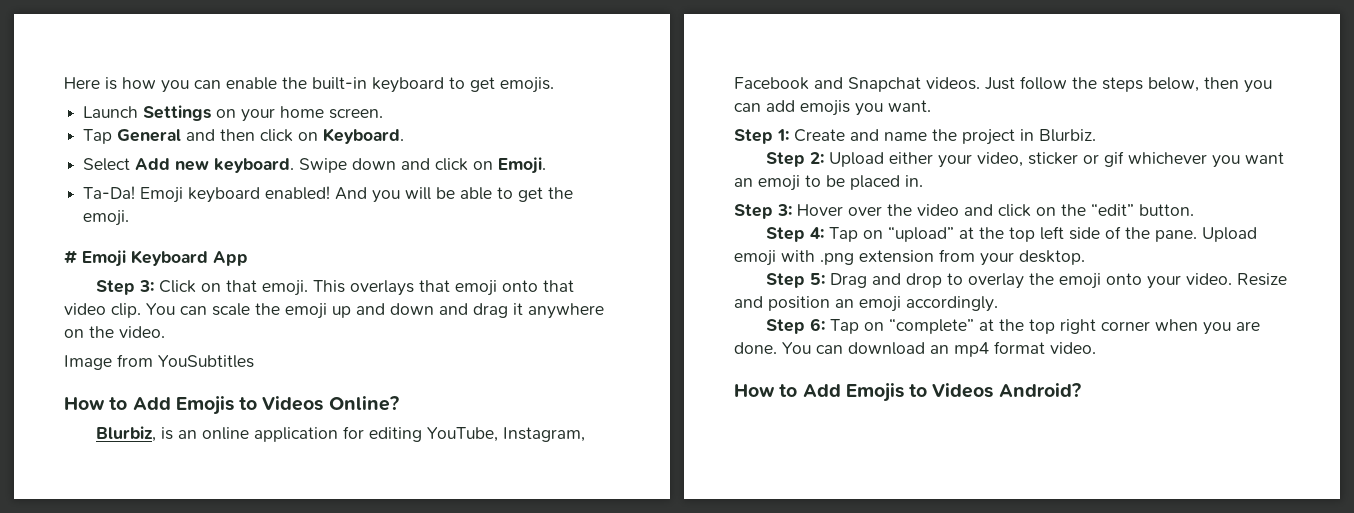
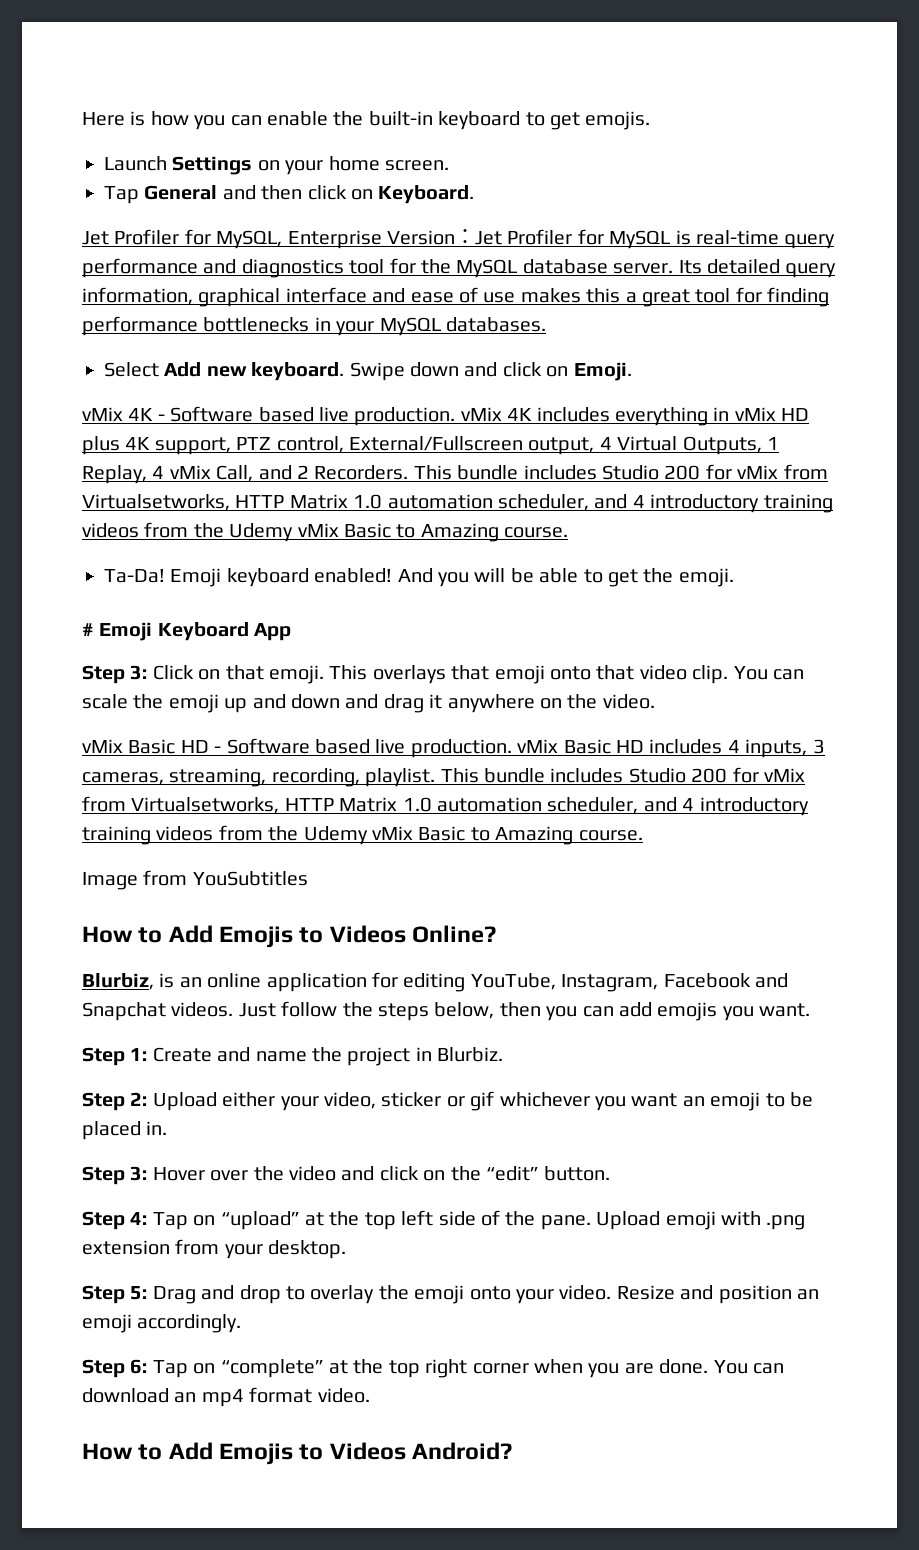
+ Jet Profiler for MySQL, Enterprise Version：Jet Profiler for MySQL is real-time query performance and diagnostics tool for the MySQL database server. Its detailed query information, graphical interface and ease of use makes this a great tool for finding performance bottlenecks in your MySQL databases.
+ vMix 4K - Software based live production. vMix 4K includes everything in vMix HD plus 4K support, PTZ control, External/Fullscreen output, 4 Virtual Outputs, 1 Replay, 4 vMix Call, and 2 Recorders. This bundle includes Studio 200 for vMix from Virtualsetworks, HTTP Matrix 1.0 automation scheduler, and 4 introductory training videos from the Udemy vMix Basic to Amazing course.
+ vMix Basic HD - Software based live production. vMix Basic HD includes 4 inputs, 3 cameras, streaming, recording, playlist. This bundle includes Studio 200 for vMix from Virtualsetworks, HTTP Matrix 1.0 automation scheduler, and 4 introductory training videos from the Udemy vMix Basic to Amazing course.

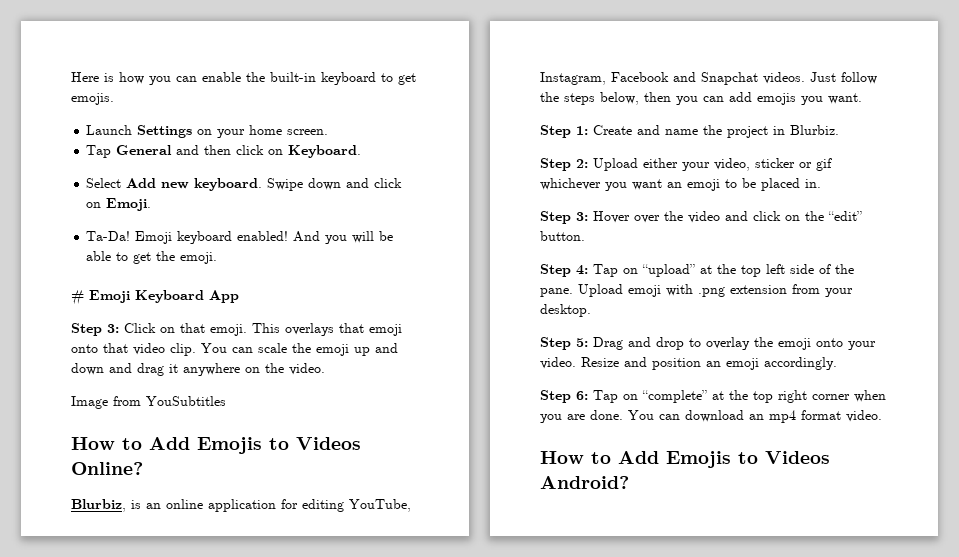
- Jet Profiler for MySQL, Enterprise Version：Jet Profiler for MySQL is real-time query performance and diagnostics tool for the MySQL database server. Its detailed query information, graphical interface and ease of use makes this a great tool for finding performance bottlenecks in your MySQL databases.
- vMix 4K - Software based live production. vMix 4K includes everything in vMix HD plus 4K support, PTZ control, External/Fullscreen output, 4 Virtual Outputs, 1 Replay, 4 vMix Call, and 2 Recorders. This bundle includes Studio 200 for vMix from Virtualsetworks, HTTP Matrix 1.0 automation scheduler, and 4 introductory training videos from the Udemy vMix Basic to Amazing course.
- vMix Basic HD - Software based live production. vMix Basic HD includes 4 inputs, 3 cameras, streaming, recording, playlist. This bundle includes Studio 200 for vMix from Virtualsetworks, HTTP Matrix 1.0 automation scheduler, and 4 introductory training videos from the Udemy vMix Basic to Amazing course.

